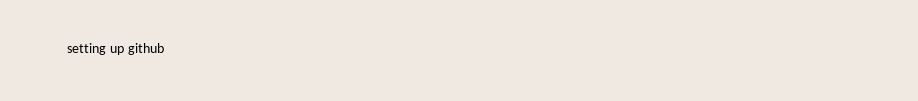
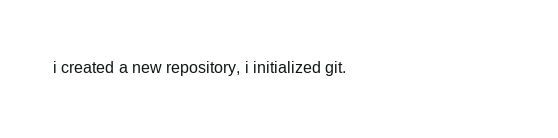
- setting up github
+ i created a new repository, i initialized git.

